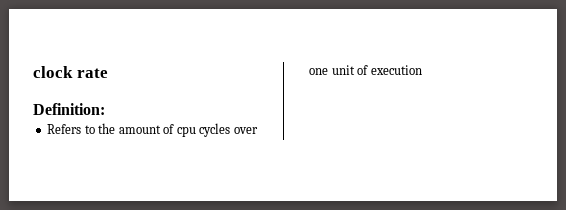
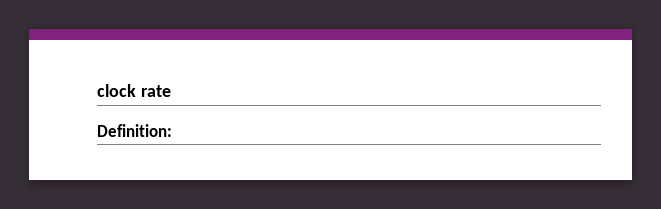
- Refers to the amount of cpu cycles over one unit of execution

